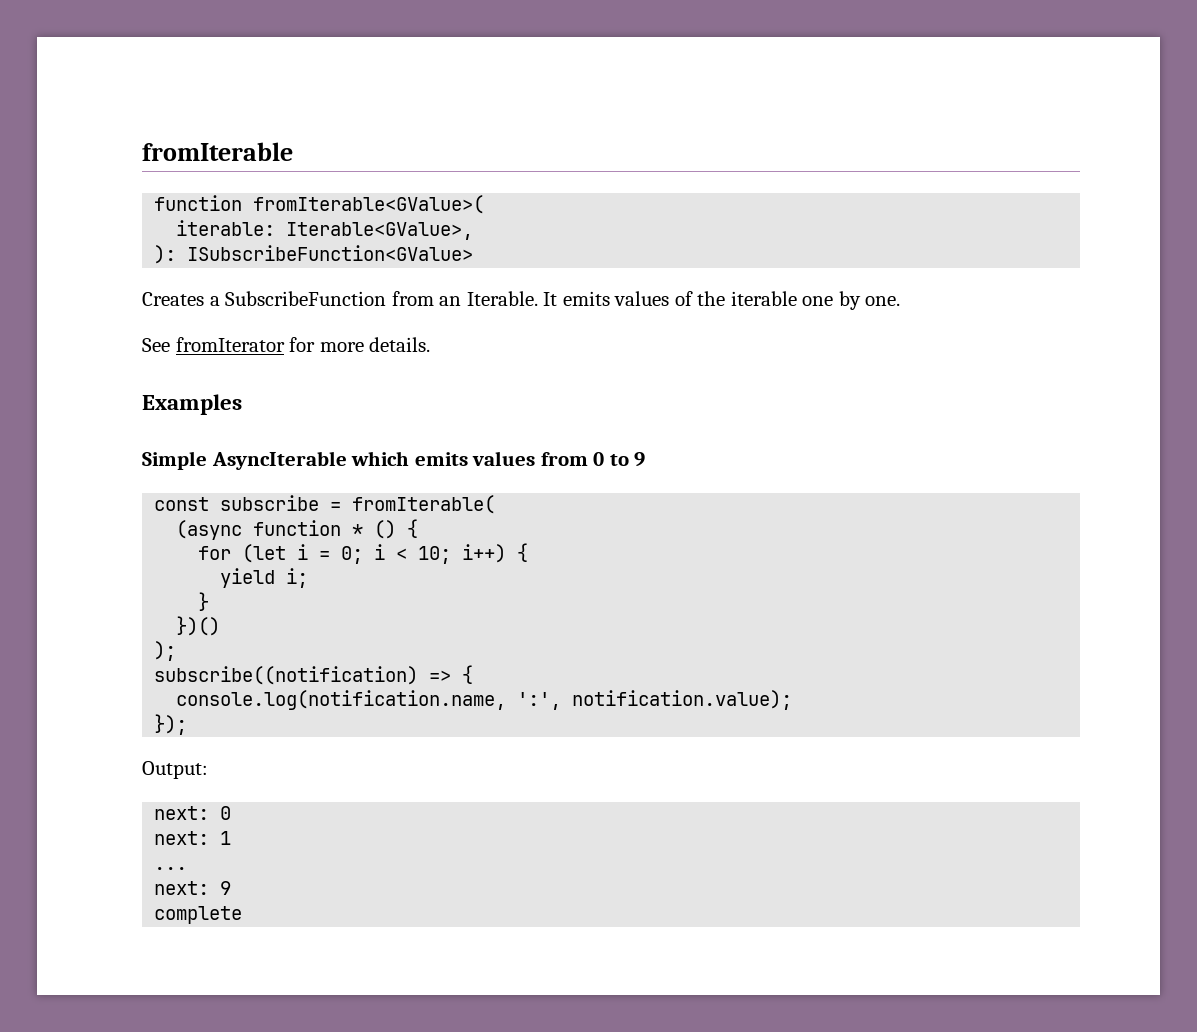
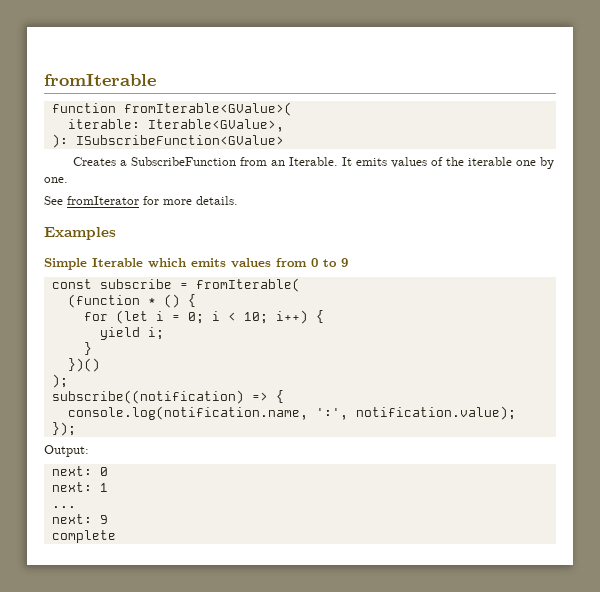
- Simple AsyncIterable which emits values from 0 to 9
+ Simple Iterable which emits values from 0 to 9
- (async function * () {
+ (function * () {

